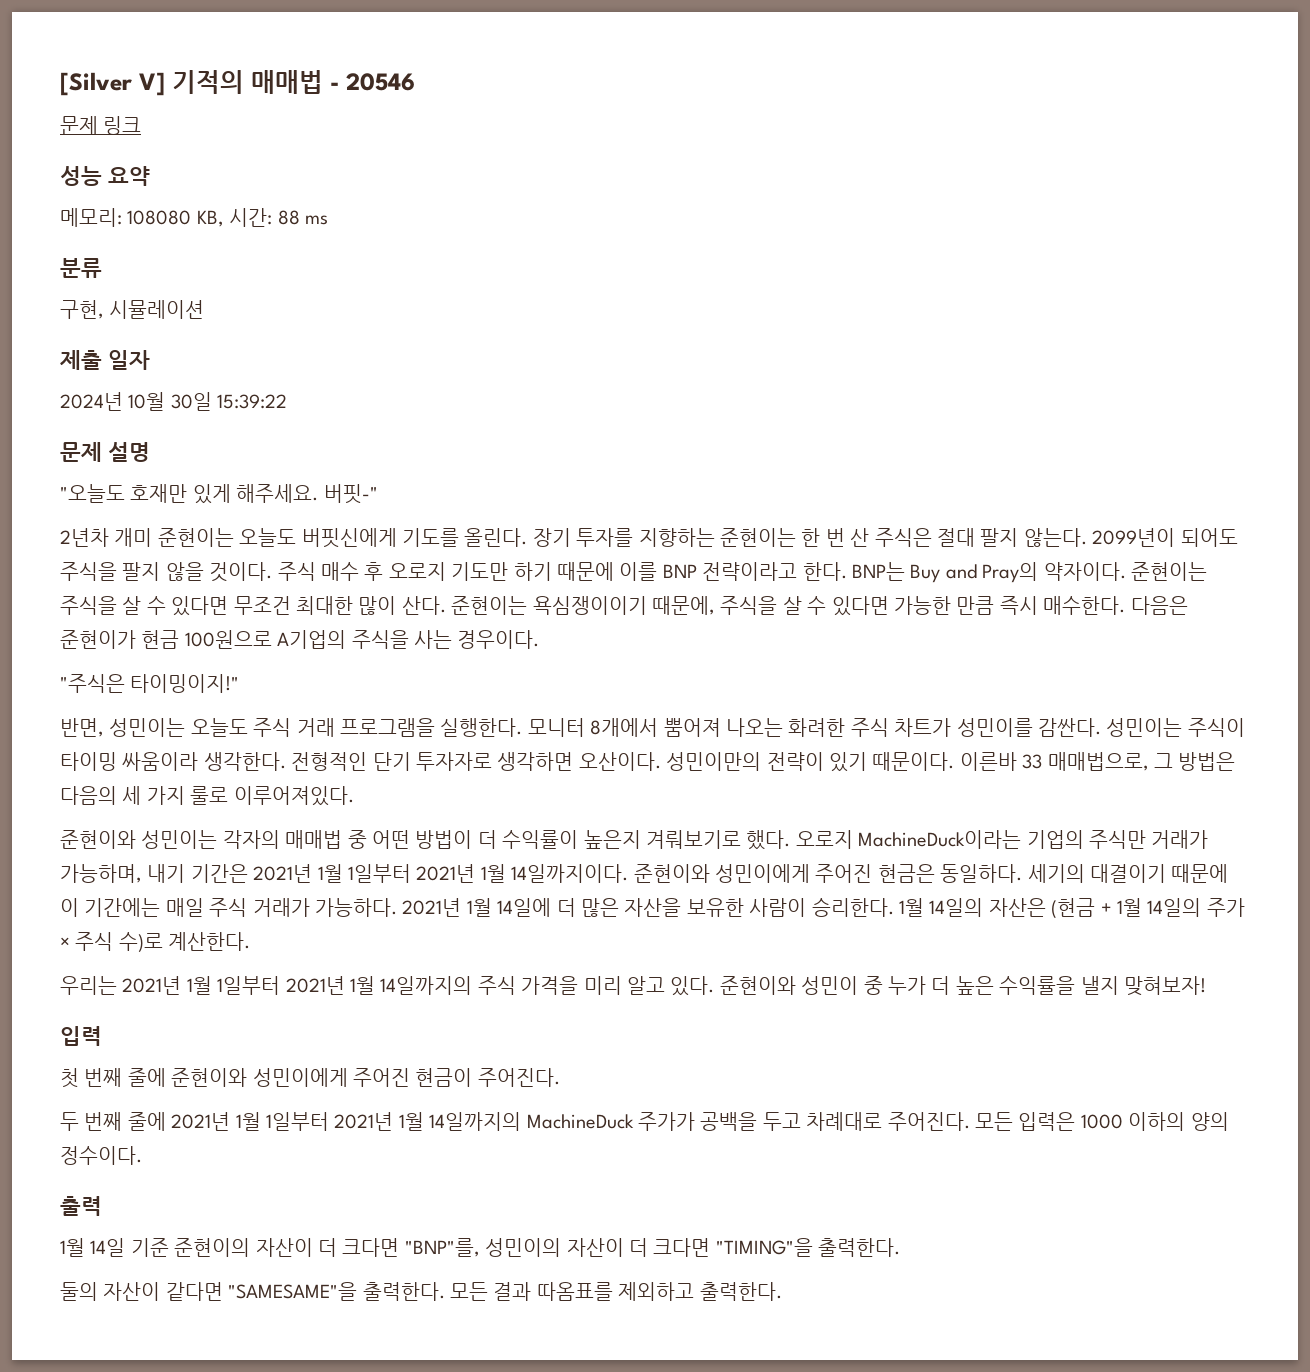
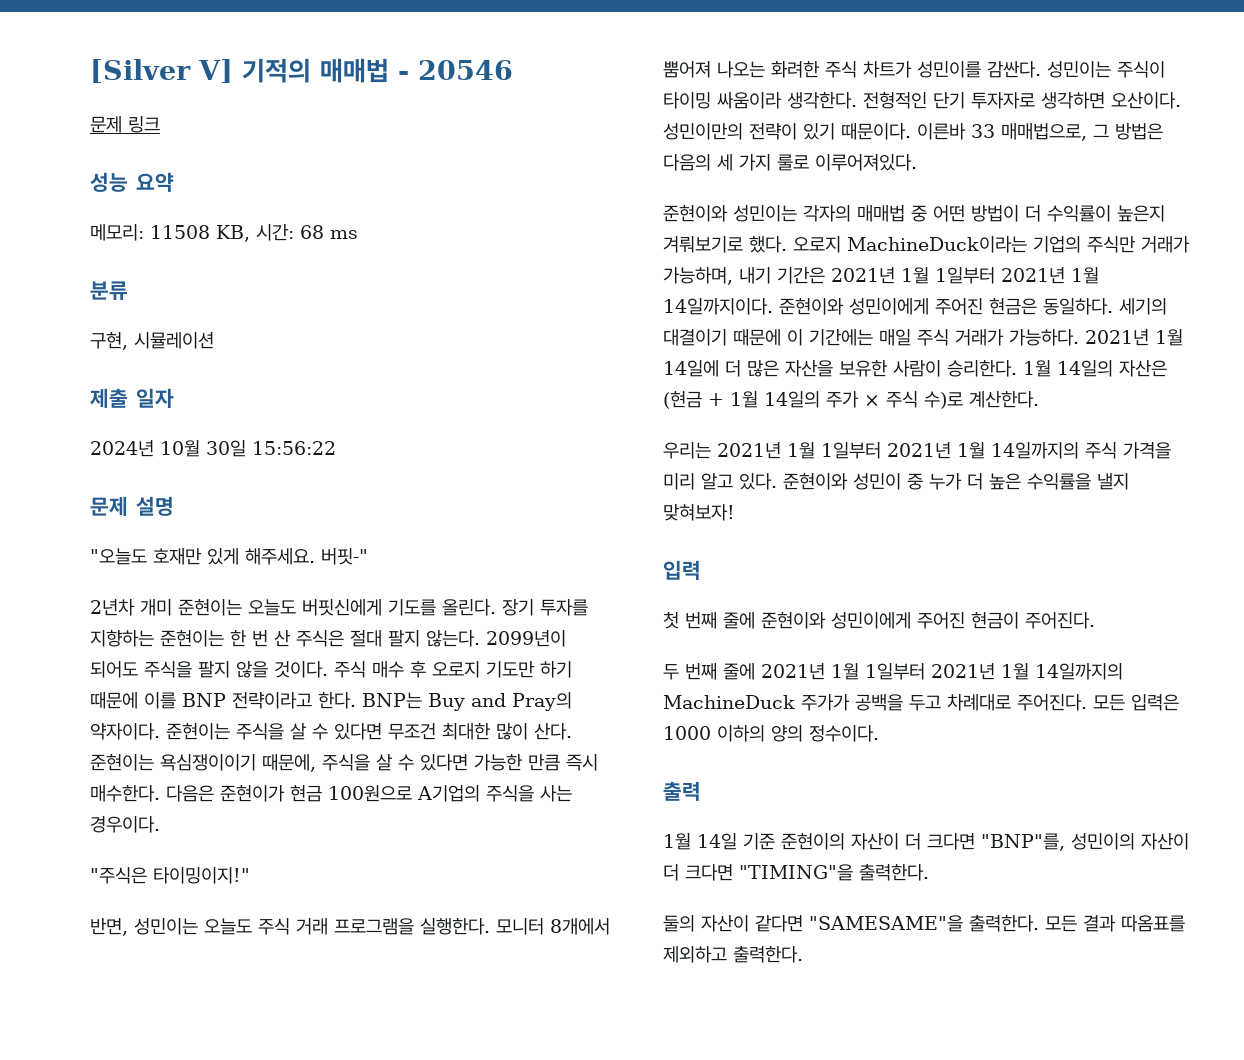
- 메모리: 108080 KB, 시간: 88 ms
+ 메모리: 11508 KB, 시간: 68 ms
- 2024년 10월 30일 15:39:22
+ 2024년 10월 30일 15:56:22

